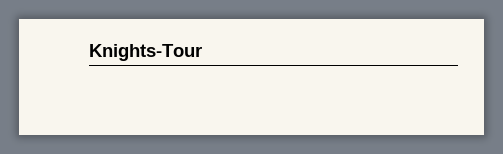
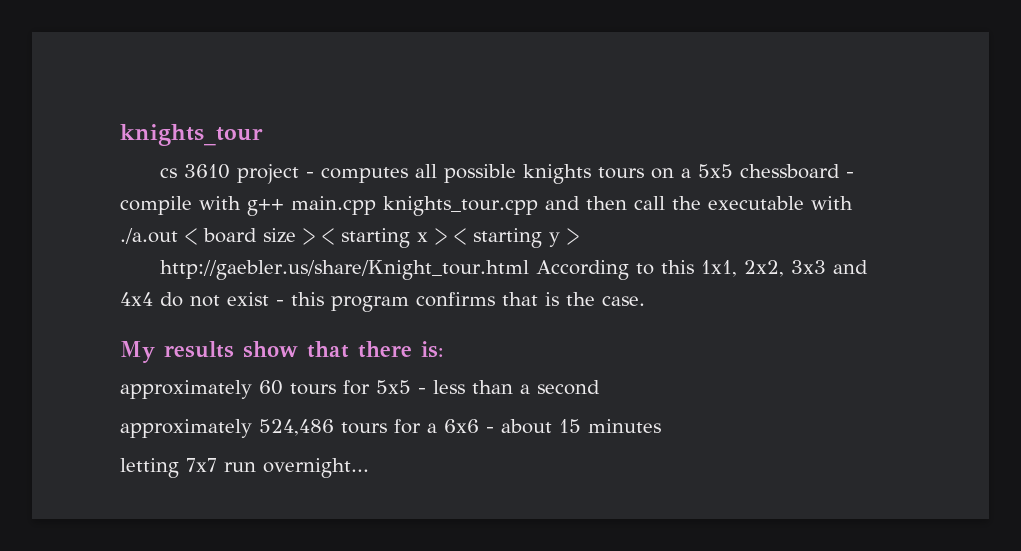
- Knights-Tour
+ knights_tour
+ cs 3610 project - computes all possible knights tours on a 5x5 chessboard - compile with g++ main.cpp knights_tour.cpp and then call the executable with ./a.out < board size > < starting x > < starting y >
+ http://gaebler.us/share/Knight_tour.html According to this 1x1, 2x2, 3x3 and 4x4 do not exist - this program confirms that is the case.
+ My results show that there is:
+ approximately 60 tours for 5x5 - less than a second
+ approximately 524,486 tours for a 6x6 - about 15 minutes
+ letting 7x7 run overnight...

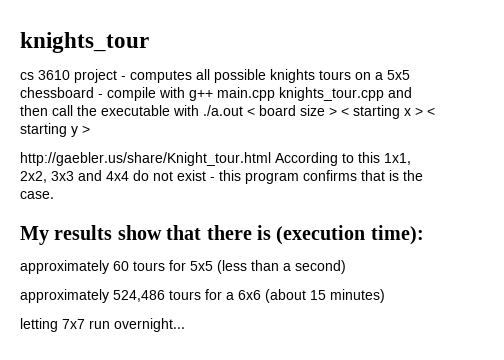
- My results show that there is:
+ My results show that there is (execution time):
- approximately 60 tours for 5x5 - less than a second
+ approximately 60 tours for 5x5 (less than a second)
- approximately 524,486 tours for a 6x6 - about 15 minutes
+ approximately 524,486 tours for a 6x6 (about 15 minutes)

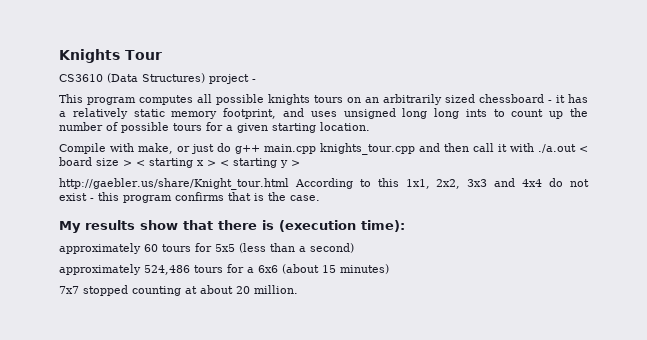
- knights_tour
- cs 3610 project - computes all possible knights tours on a 5x5 chessboard - compile with g++ main.cpp knights_tour.cpp and then call the executable with ./a.out < board size > < starting x > < starting y >
+ Knights Tour
+ CS3610 (Data Structures) project -
+ This program computes all possible knights tours on an arbitrarily sized chessboard - it has a relatively static memory footprint, and uses unsigned long long ints to count up the number of possible tours for a given starting location.
+ Compile with make, or just do g++ main.cpp knights_tour.cpp and then call it with ./a.out < board size > < starting x > < starting y >
- letting 7x7 run overnight...
+ 7x7 stopped counting at about 20 million.

